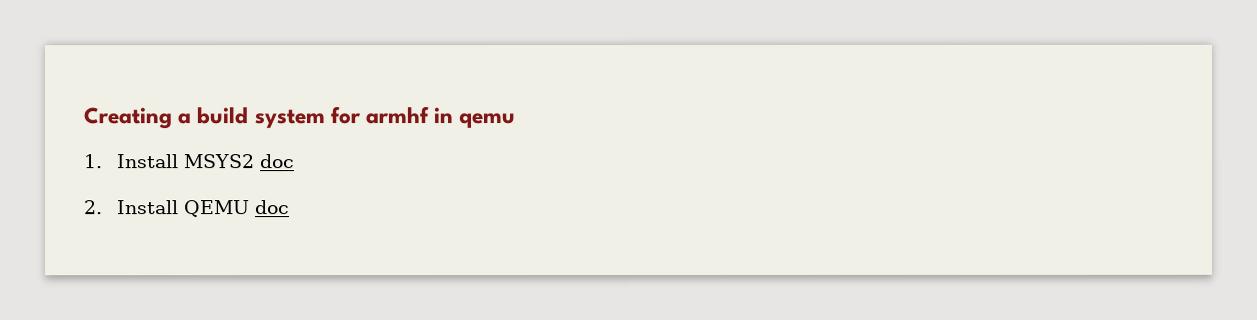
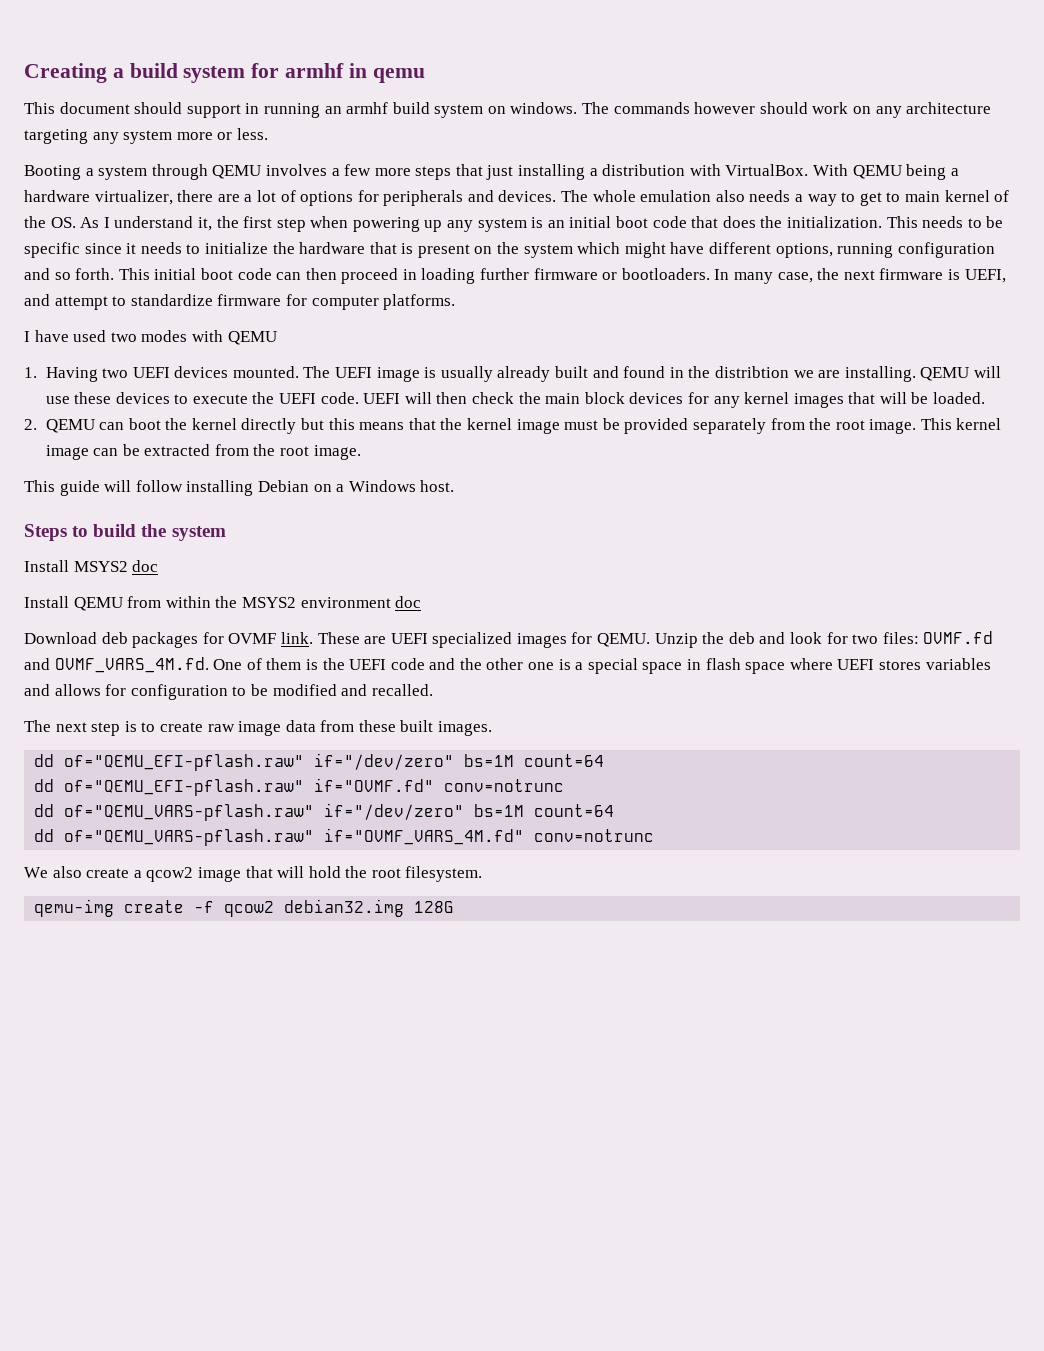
- 1. Install MSYS2 doc
+ This document should support in running an armhf build system on windows. The commands however should work on any architecture targeting any system more or less.
+ Booting a system through QEMU involves a few more steps that just installing a distribution with VirtualBox. With QEMU being a hardware virtualizer, there are a lot of options for peripherals and devices. The whole emulation also needs a way to get to main kernel of the OS. As I understand it, the first step when powering up any system is an initial boot code that does the initialization. This needs to be specific since it needs to initialize the hardware that is present on the system which might have different options, running configuration and so forth. This initial boot code can then proceed in loading further firmware or bootloaders. In many case, the next firmware is UEFI, and attempt to standardize firmware for computer platforms.
+ I have used two modes with QEMU
+ 1. Having two UEFI devices mounted. The UEFI image is usually already built and found in the distribtion we are installing. QEMU will use these devices to execute the UEFI code. UEFI will then check the main block devices for any kernel images that will be loaded.
+ 2. QEMU can boot the kernel directly but this means that the kernel image must be provided separately from the root image. This kernel image can be extracted from the root image.
+ This guide will follow installing Debian on a Windows host.
+ Steps to build the system
+ Install MSYS2 doc
- 2. Install QEMU doc
+ Install QEMU from within the MSYS2 environment doc
+ Download deb packages for OVMF link. These are UEFI specialized images for QEMU. Unzip the deb and look for two files: OVMF.fd and OVMF_VARS_4M.fd. One of them is the UEFI code and the other one is a special space in flash space where UEFI stores variables and allows for configuration to be modified and recalled.
+ The next step is to create raw image data from these built images.
+ dd of="QEMU_EFI-pflash.raw" if="/dev/zero" bs=1M count=64
+ dd of="QEMU_EFI-pflash.raw" if="OVMF.fd" conv=notrunc
+ dd of="QEMU_VARS-pflash.raw" if="/dev/zero" bs=1M count=64
+ dd of="QEMU_VARS-pflash.raw" if="OVMF_VARS_4M.fd" conv=notrunc
+ We also create a qcow2 image that will hold the root filesystem.
+ qemu-img create -f qcow2 debian32.img 128G

